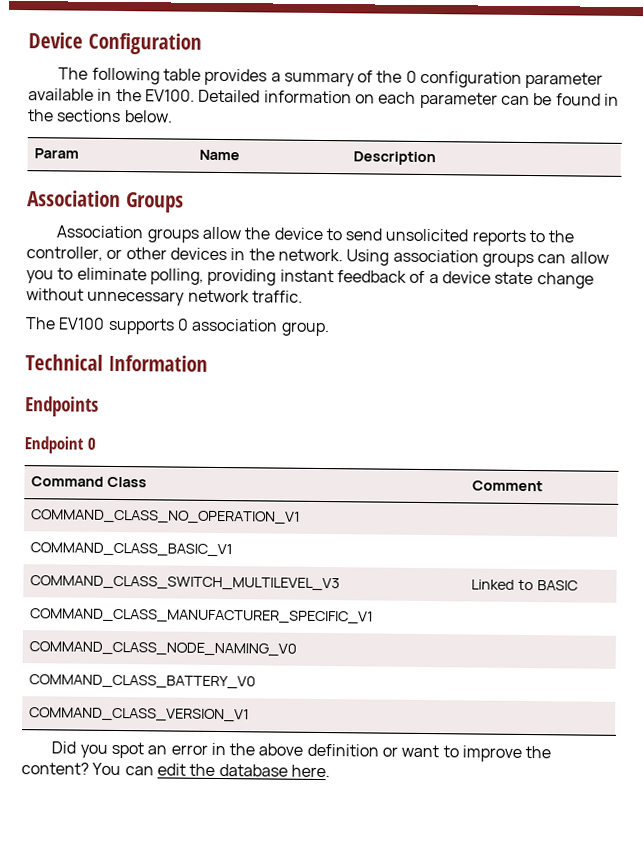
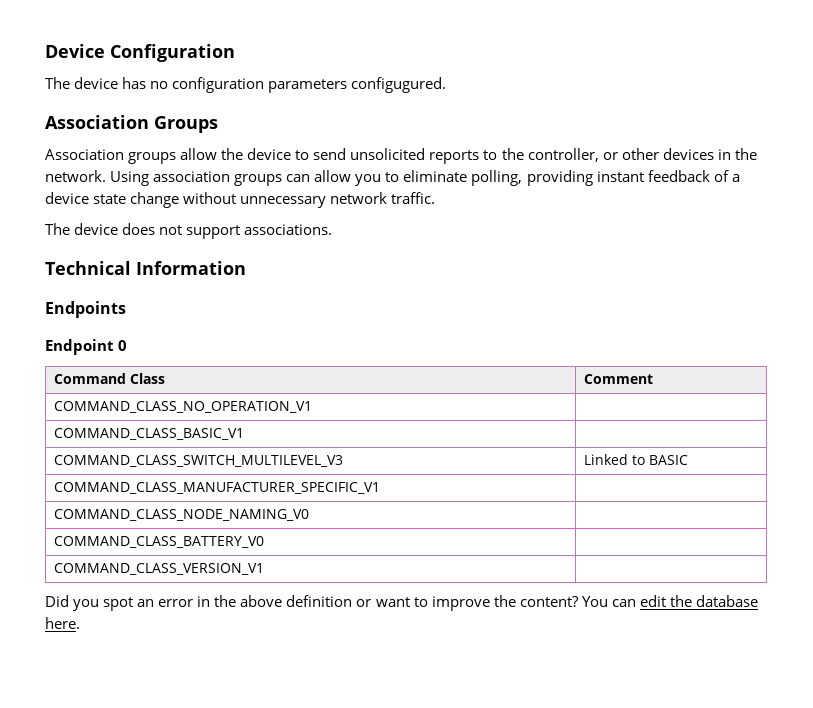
- The following table provides a summary of the 0 configuration parameter available in the EV100. Detailed information on each parameter can be found in the sections below.
- Param | Name | Description
+ The device has no configuration parameters configugured.
- The EV100 supports 0 association group.
+ The device does not support associations.

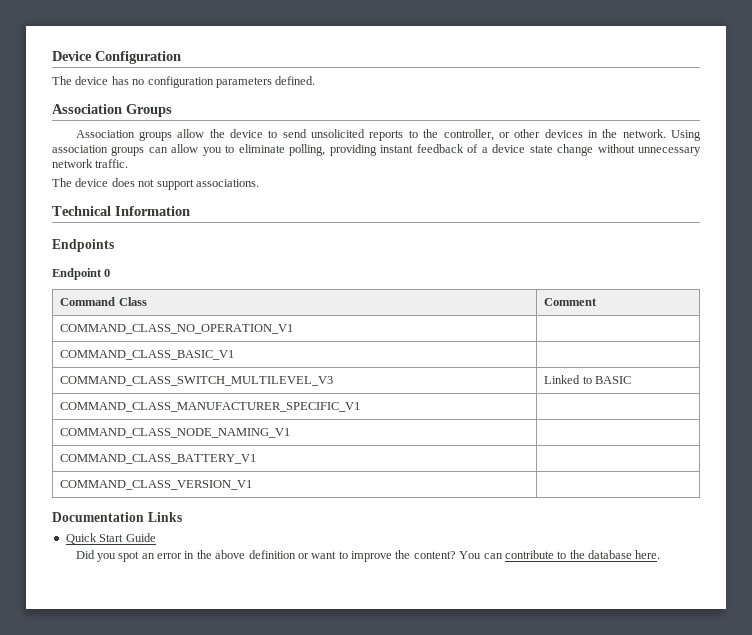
- The device has no configuration parameters configugured.
+ The device has no configuration parameters defined.
- COMMAND_CLASS_NODE_NAMING_V0 |
- COMMAND_CLASS_BATTERY_V0 |
+ COMMAND_CLASS_NODE_NAMING_V1 |
+ COMMAND_CLASS_BATTERY_V1 |
+ Documentation Links
+ Quick Start Guide
- You can edit the database here.
+ You can contribute to the database here.

